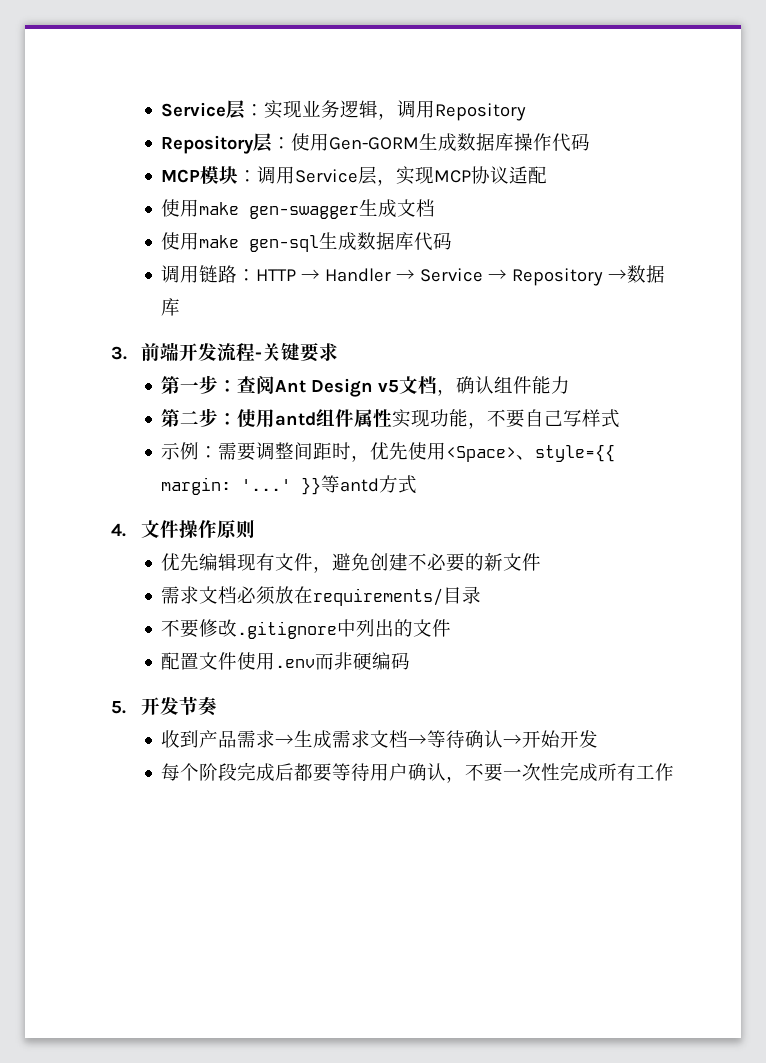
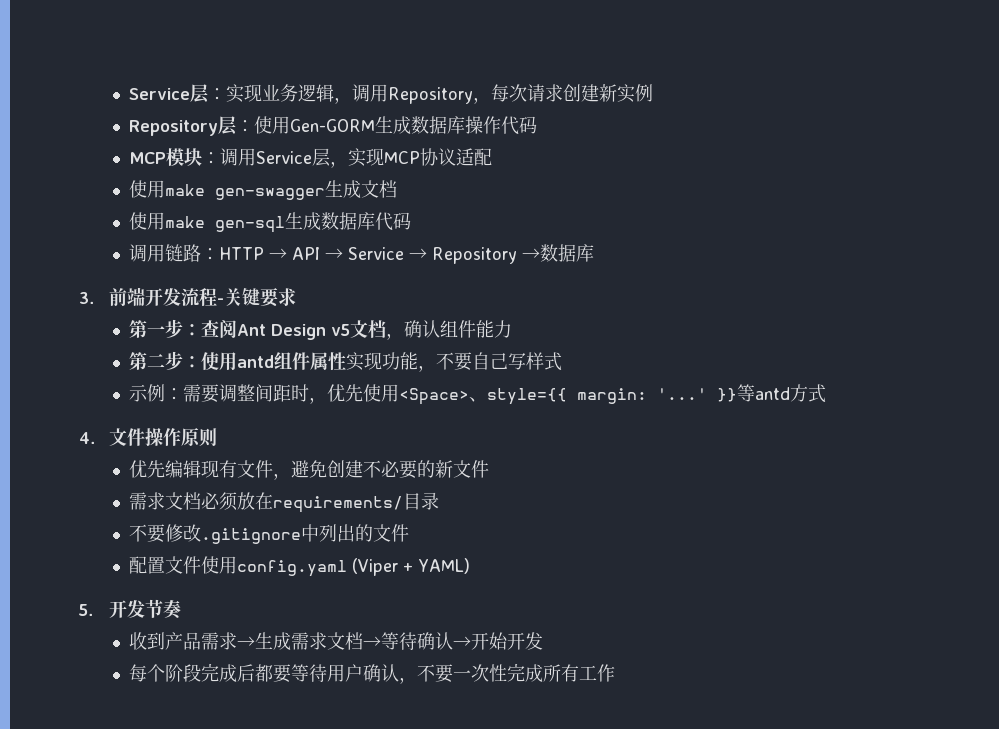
- Service层：实现业务逻辑，调用Repository
+ Service层：实现业务逻辑，调用Repository，每次请求创建新实例
- 调用链路：HTTP → Handler → Service → Repository →数据库
+ 调用链路：HTTP → API → Service → Repository →数据库
- 配置文件使用.env而非硬编码
+ 配置文件使用config.yaml (Viper + YAML)

